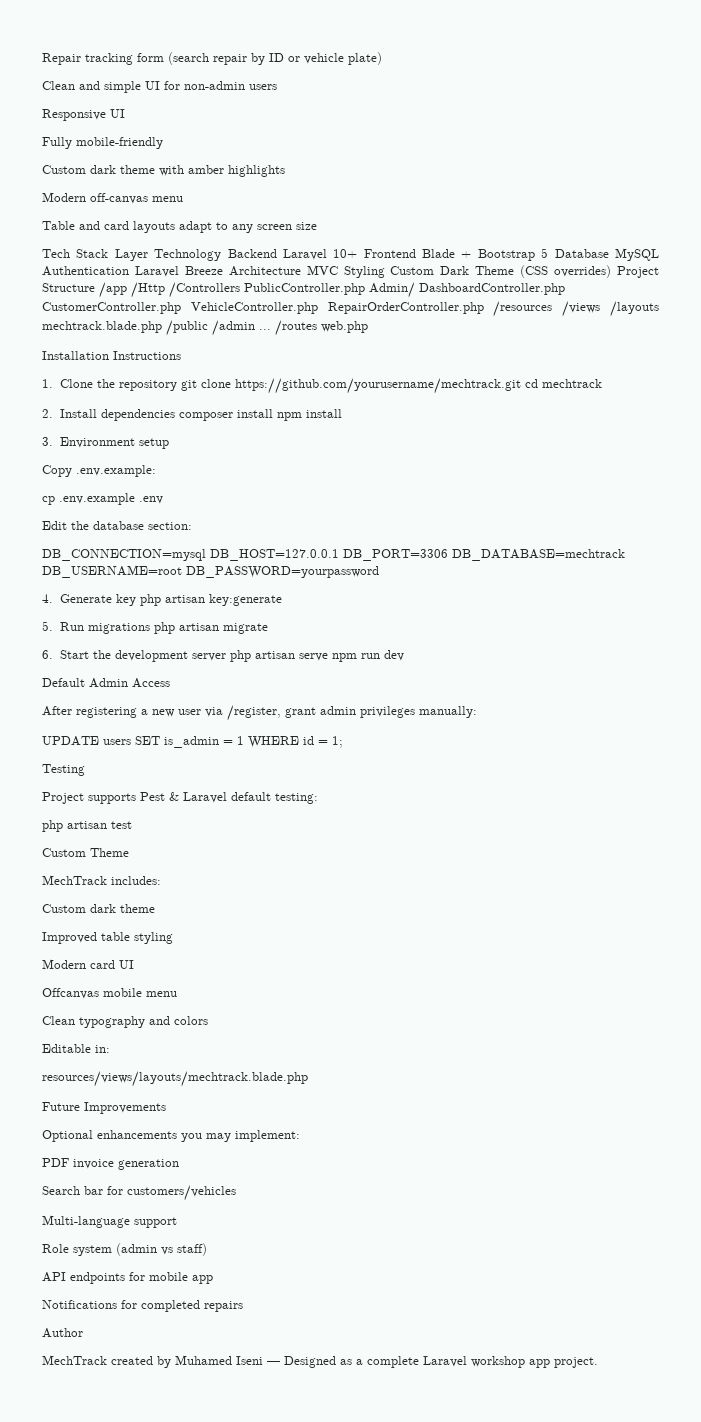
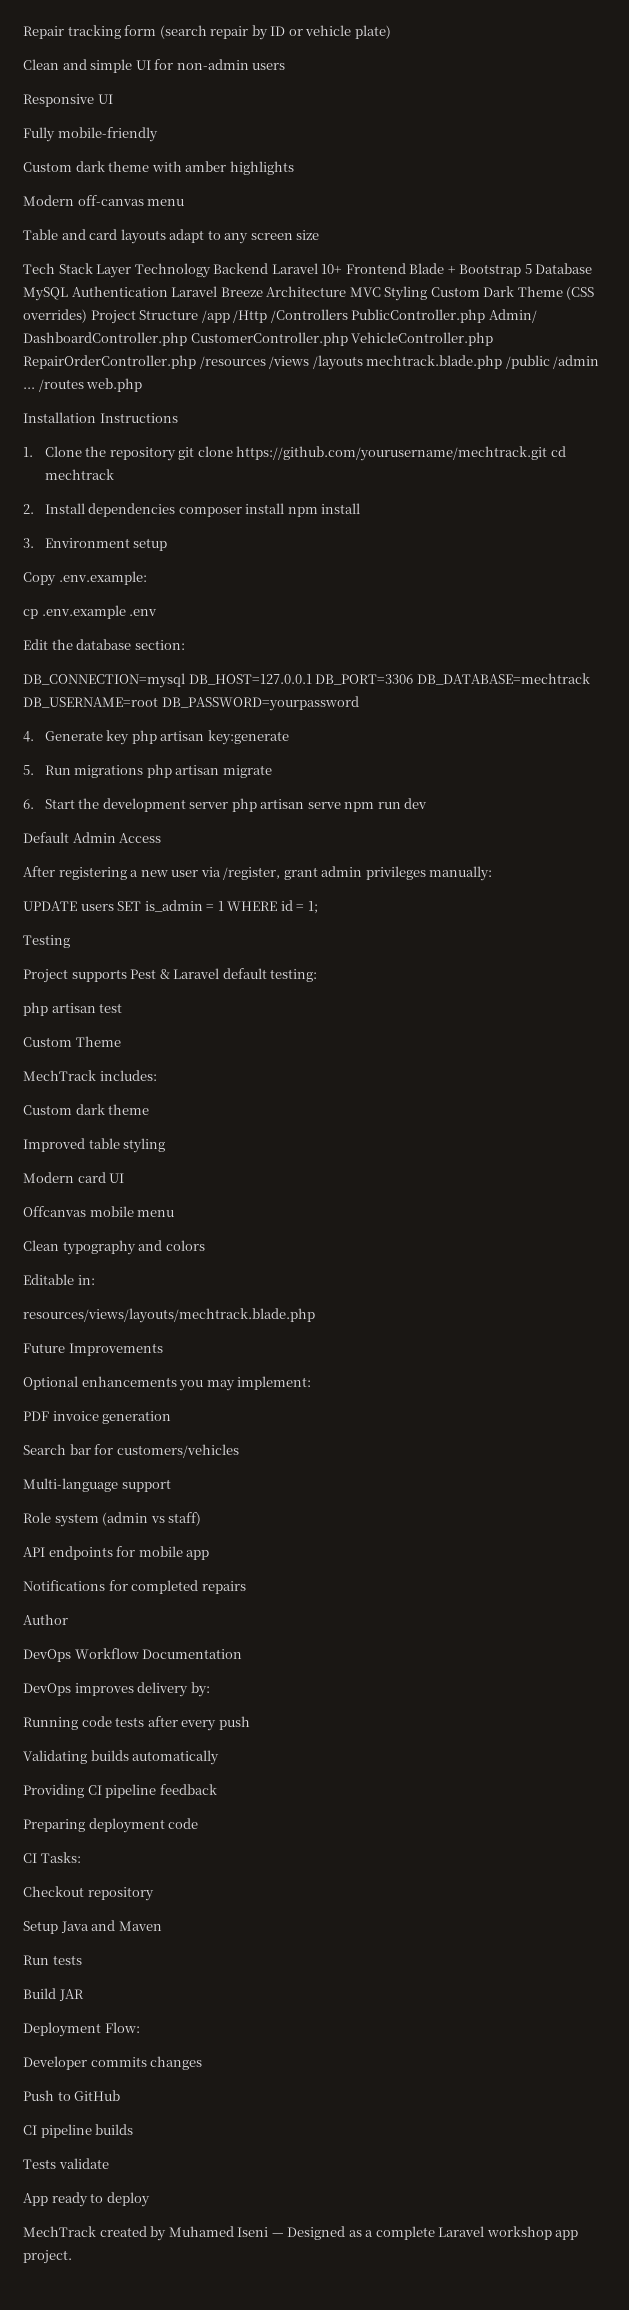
+ DevOps Workflow Documentation
+ DevOps improves delivery by:
+ Running code tests after every push
+ Validating builds automatically
+ Providing CI pipeline feedback
+ Preparing deployment code
+ CI Tasks:
+ Checkout repository
+ Setup Java and Maven
+ Run tests
+ Build JAR
+ Deployment Flow:
+ Developer commits changes
+ Push to GitHub
+ CI pipeline builds
+ Tests validate
+ App ready to deploy

